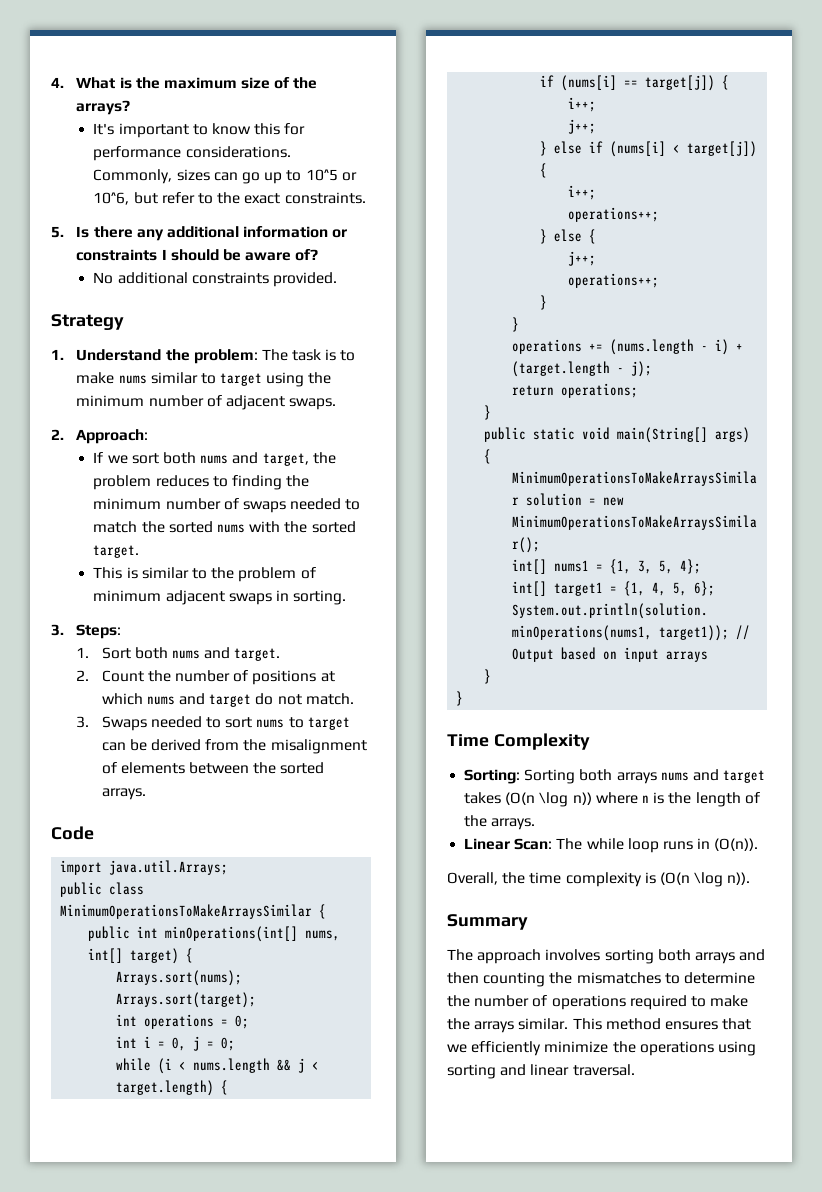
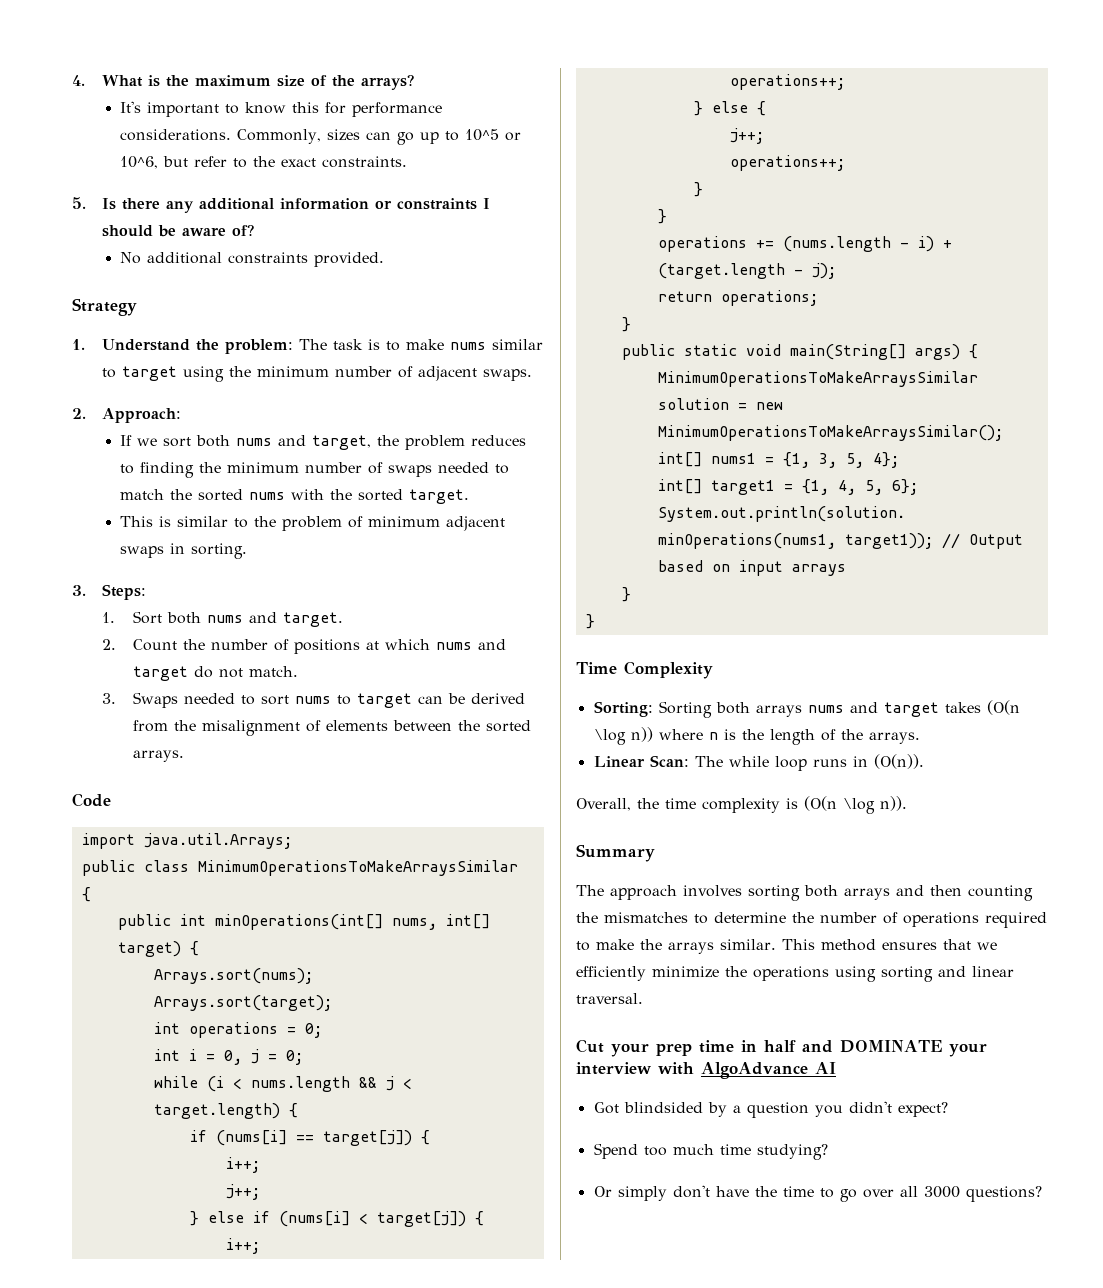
+ Cut your prep time in half and DOMINATE your interview with AlgoAdvance AI
+ Got blindsided by a question you didn't expect?
+ Spend too much time studying?
+ Or simply don't have the time to go over all 3000 questions?

